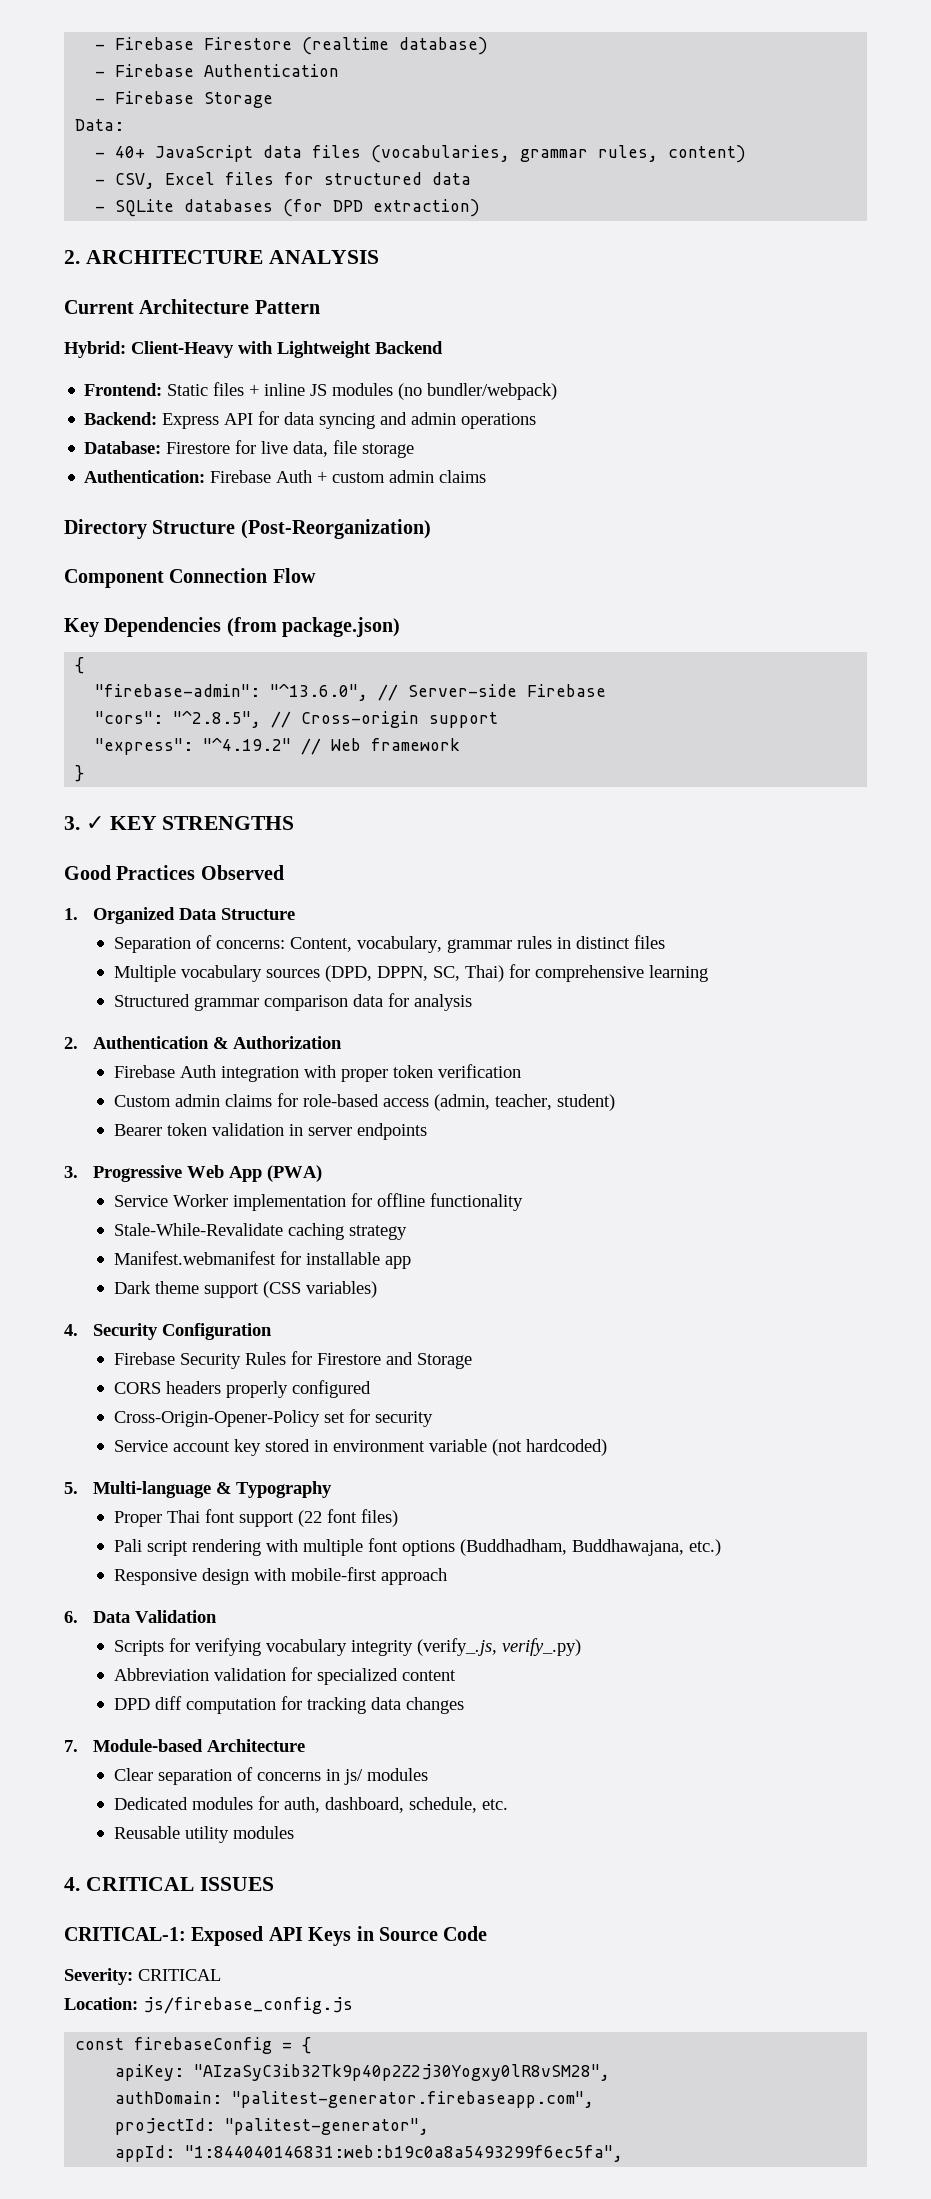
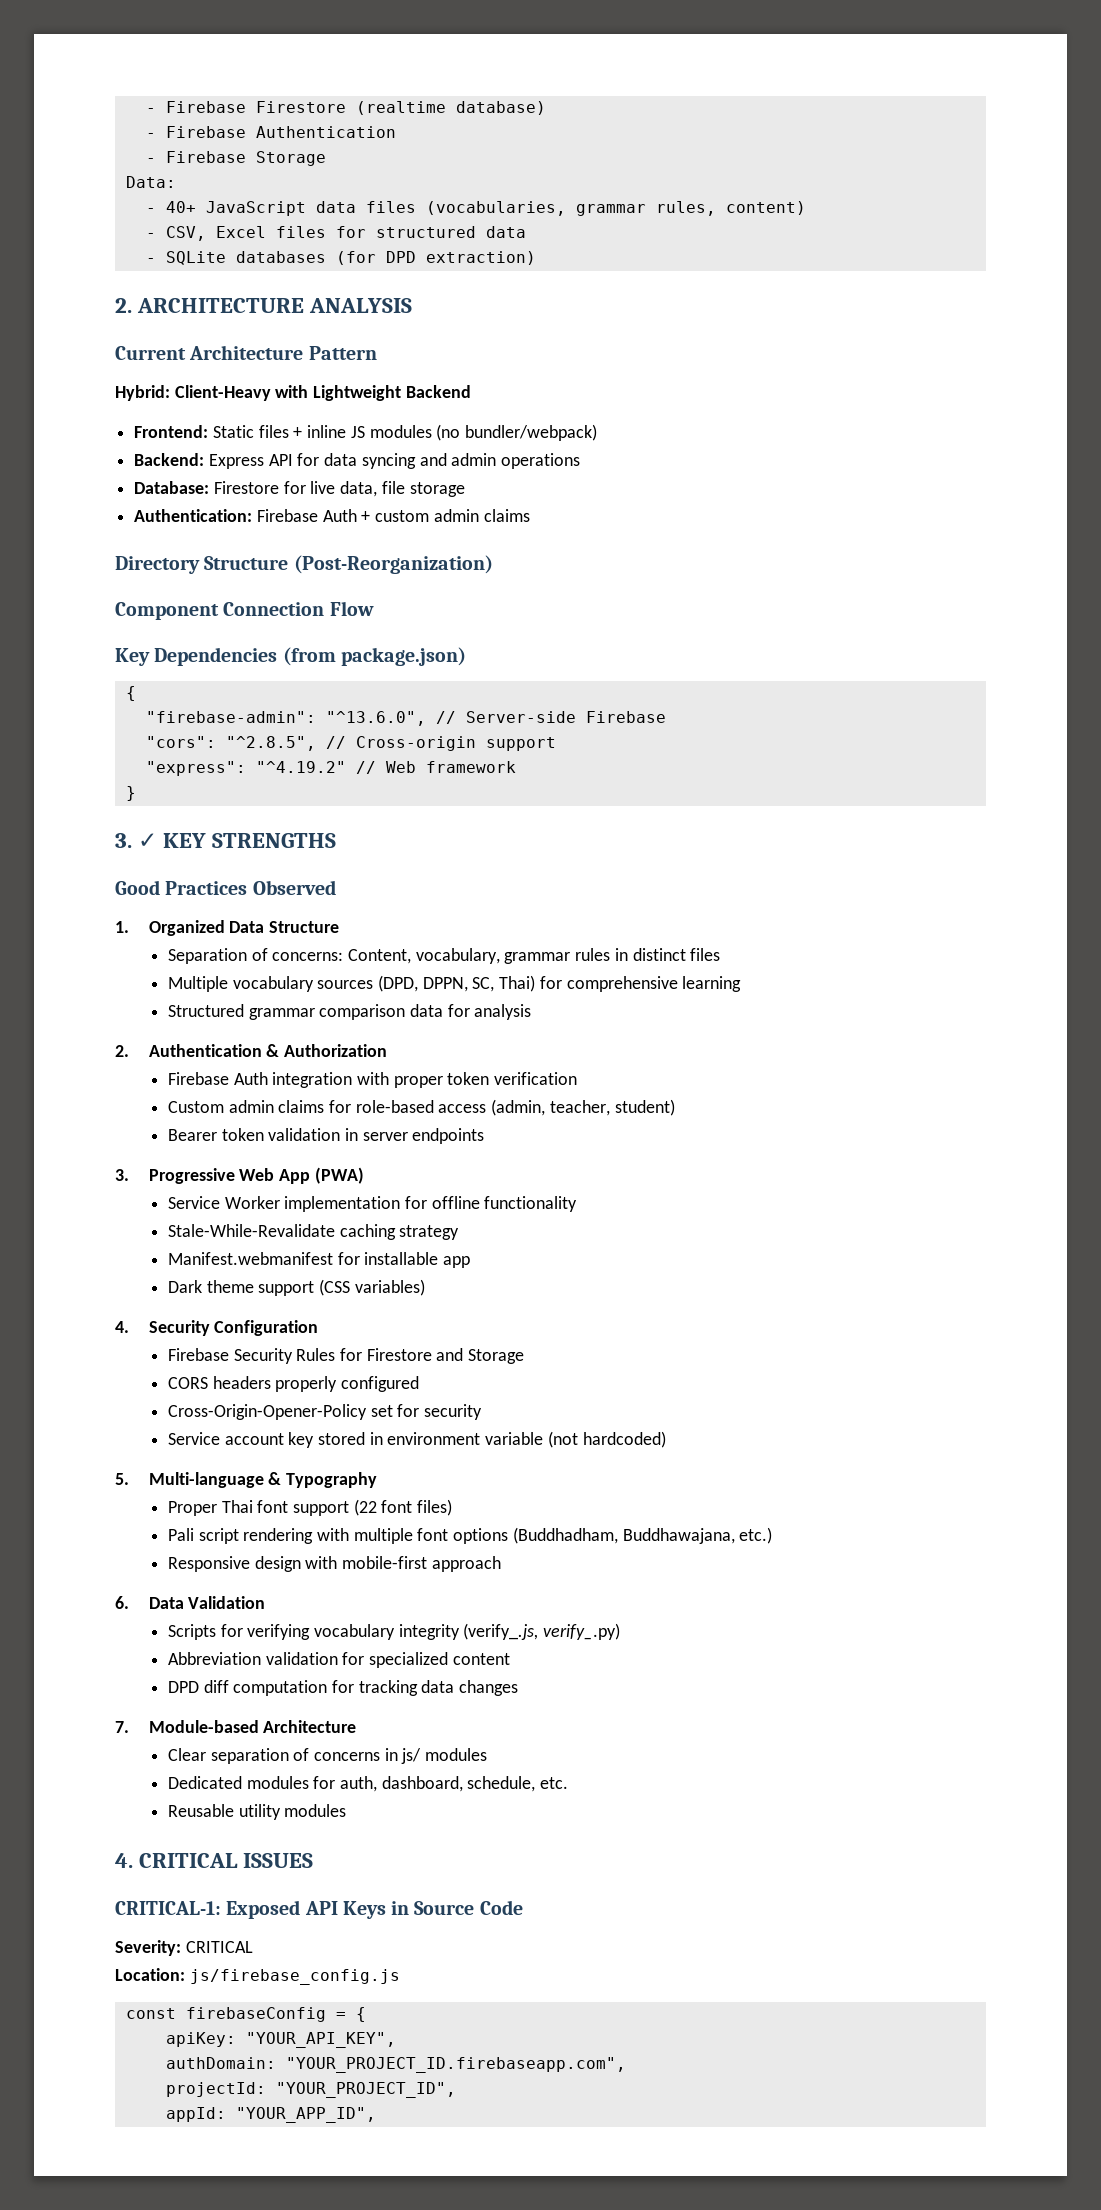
- apiKey: "AIzaSyC3ib32Tk9p40p2Z2j30Yogxy0lR8vSM28",
+ apiKey: "YOUR_API_KEY",
- authDomain: "palitest-generator.firebaseapp.com",
+ authDomain: "YOUR_PROJECT_ID.firebaseapp.com",
- projectId: "palitest-generator",
+ projectId: "YOUR_PROJECT_ID",
- appId: "1:844040146831:web:b19c0a8a5493299f6ec5fa",
+ appId: "YOUR_APP_ID",

